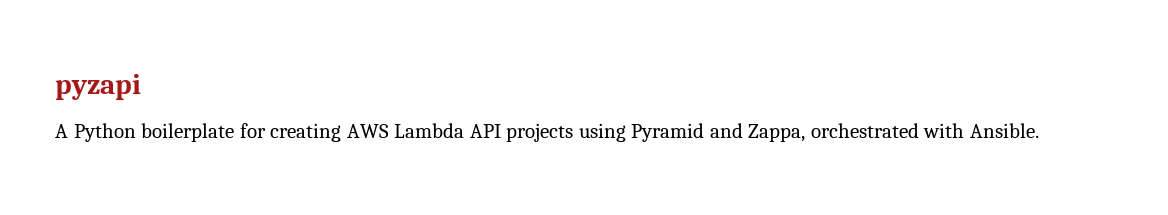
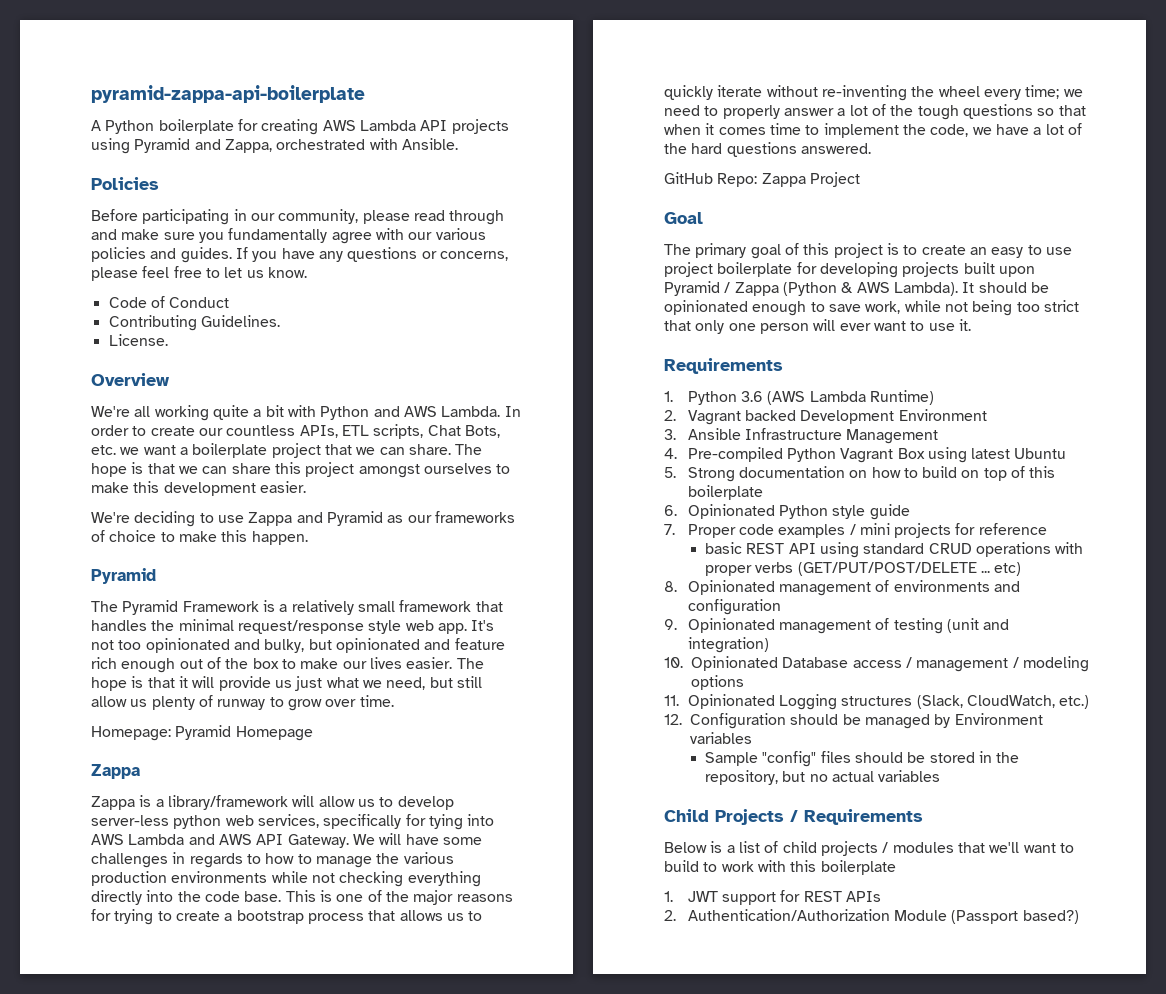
- pyzapi
+ pyramid-zappa-api-boilerplate
+ Policies
+ Before participating in our community, please read through and make sure you fundamentally agree with our various policies and guides. If you have any questions or concerns, please feel free to let us know.
+ Code of Conduct
+ Contributing Guidelines.
+ License.
+ Overview
+ We're all working quite a bit with Python and AWS Lambda. In order to create our countless APIs, ETL scripts, Chat Bots, etc. we want a boilerplate project that we can share. The hope is that we can share this project amongst ourselves to make this development easier.
+ We're deciding to use Zappa and Pyramid as our frameworks of choice to make this happen.
+ Pyramid
+ The Pyramid Framework is a relatively small framework that handles the minimal request/response style web app. It's not too opinionated and bulky, but opinionated and feature rich enough out of the box to make our lives easier. The hope is that it will provide us just what we need, but still allow us plenty of runway to grow over time.
+ Homepage: Pyramid Homepage
+ Zappa
+ Zappa is a library/framework will allow us to develop server-less python web services, specifically for tying into AWS Lambda and AWS API Gateway. We will have some challenges in regards to how to manage the various production environments while not checking everything directly into the code base. This is one of the major reasons for trying to create a bootstrap process that allows us to quickly iterate without re-inventing the wheel every time; we need to properly answer a lot of the tough questions so that when it comes time to implement the code, we have a lot of the hard questions answered.
+ GitHub Repo: Zappa Project
+ Goal
+ The primary goal of this project is to create an easy to use project boilerplate for developing projects built upon Pyramid / Zappa (Python & AWS Lambda). It should be opinionated enough to save work, while not being too strict that only one person will ever want to use it.
+ Requirements
+ 1. Python 3.6 (AWS Lambda Runtime)
+ 2. Vagrant backed Development Environment
+ 3. Ansible Infrastructure Management
+ 4. Pre-compiled Python Vagrant Box using latest Ubuntu
+ 5. Strong documentation on how to build on top of this boilerplate
+ 6. Opinionated Python style guide
+ 7. Proper code examples / mini projects for reference
+ basic REST API using standard CRUD operations with proper verbs (GET/PUT/POST/DELETE ... etc)
+ 8. Opinionated management of environments and configuration
+ 9. Opinionated management of testing (unit and integration)
+ 10. Opinionated Database access / management / modeling options
+ 11. Opinionated Logging structures (Slack, CloudWatch, etc.)
+ 12. Configuration should be managed by Environment variables
+ Sample "config" files should be stored in the repository, but no actual variables
+ Child Projects / Requirements
+ Below is a list of child projects / modules that we'll want to build to work with this boilerplate
+ 1. JWT support for REST APIs
+ 2. Authentication/Authorization Module (Passport based?)

